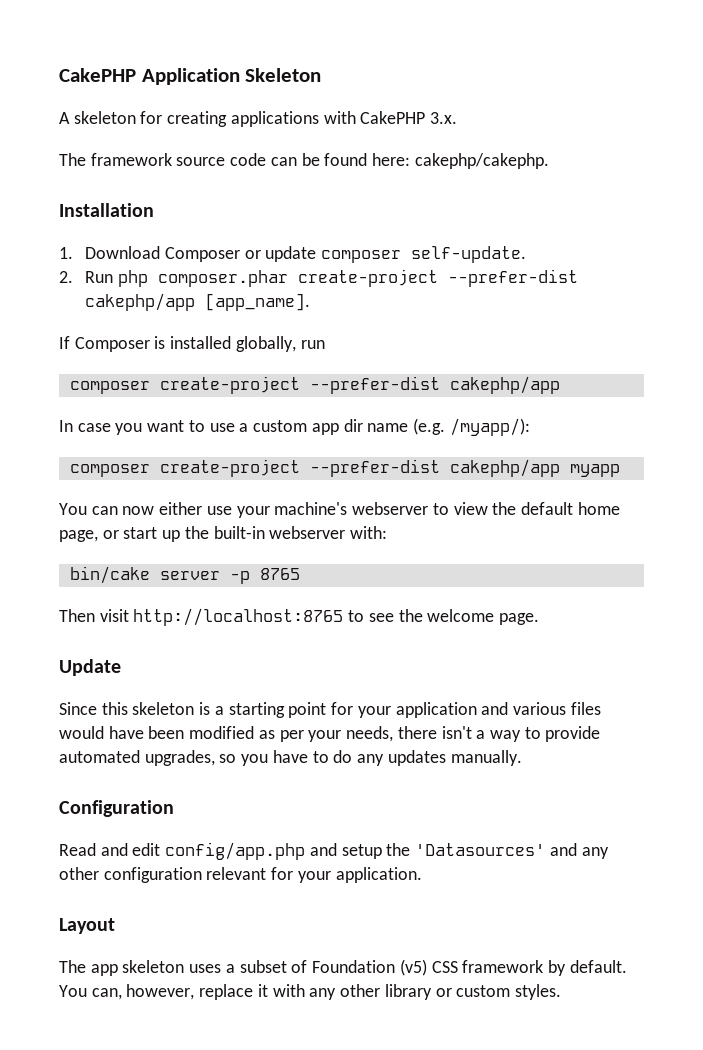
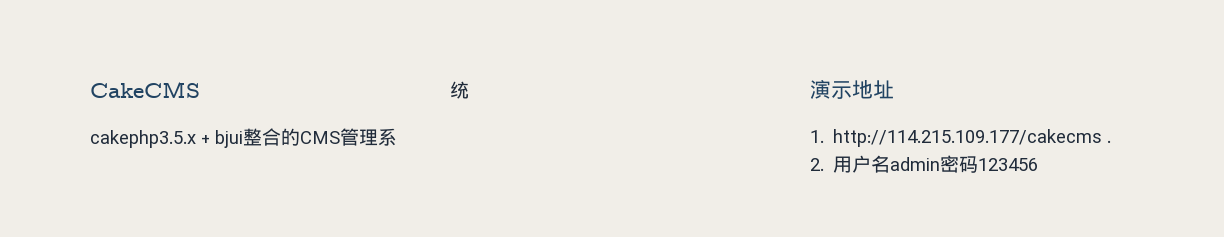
- CakePHP Application Skeleton
- A skeleton for creating applications with CakePHP 3.x.
- The framework source code can be found here: cakephp/cakephp.
- Installation
- 1. Download Composer or update composer self-update.
- 2. Run php composer.phar create-project --prefer-dist cakephp/app [app_name].
- If Composer is installed globally, run
- composer create-project --prefer-dist cakephp/app
- In case you want to use a custom app dir name (e.g. /myapp/):
- composer create-project --prefer-dist cakephp/app myapp
- You can now either use your machine's webserver to view the default home page, or start up the built-in webserver with:
- bin/cake server -p 8765
- Then visit http://localhost:8765 to see the welcome page.
- Update
- Since this skeleton is a starting point for your application and various files would have been modified as per your needs, there isn't a way to provide automated upgrades, so you have to do any updates manually.
- Configuration
- Read and edit config/app.php and setup the 'Datasources' and any other configuration relevant for your application.
- Layout
- The app skeleton uses a subset of Foundation (v5) CSS framework by default. You can, however, replace it with any other library or custom styles.
+ CakeCMS
+ cakephp3.5.x + bjui整合的CMS管理系统
+ 演示地址
+ 1. http://114.215.109.177/cakecms .
+ 2.用户名admin密码123456

